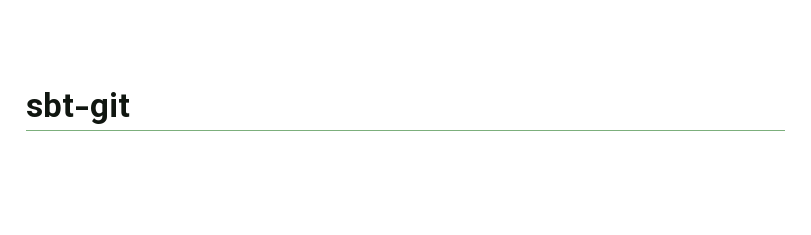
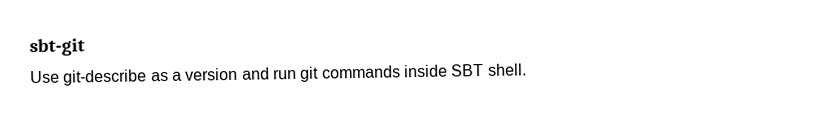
+ Use git-describe as a version and run git commands inside SBT shell.

